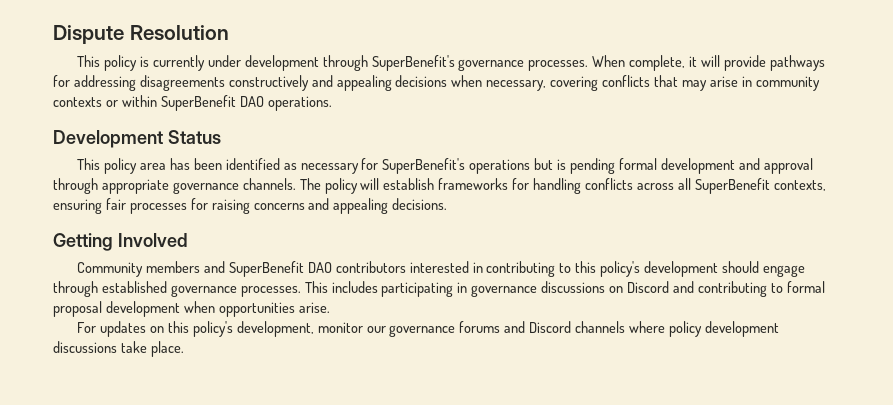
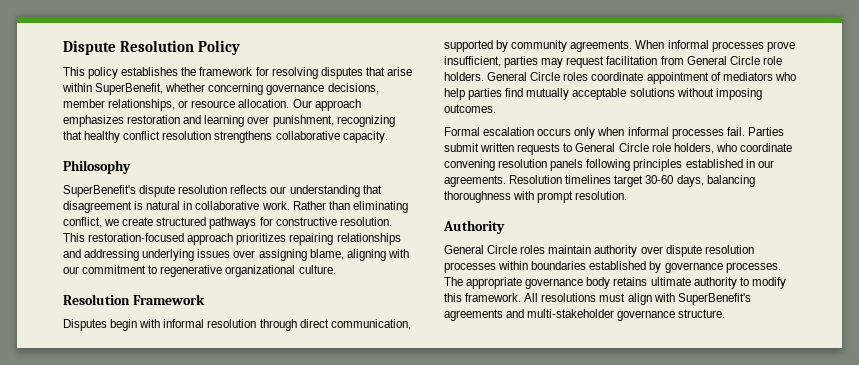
- Dispute Resolution
- This policy is currently under development through SuperBenefit's governance processes. When complete, it will provide pathways for addressing disagreements constructively and appealing decisions when necessary, covering conflicts that may arise in community contexts or within SuperBenefit DAO operations.
- Development Status
- This policy area has been identified as necessary for SuperBenefit's operations but is pending formal development and approval through appropriate governance channels. The policy will establish frameworks for handling conflicts across all SuperBenefit contexts, ensuring fair processes for raising concerns and appealing decisions.
- Getting Involved
- Community members and SuperBenefit DAO contributors interested in contributing to this policy's development should engage through established governance processes. This includes participating in governance discussions on Discord and contributing to formal proposal development when opportunities arise.
- For updates on this policy's development, monitor our governance forums and Discord channels where policy development discussions take place.
+ Dispute Resolution Policy
+ This policy establishes the framework for resolving disputes that arise within SuperBenefit, whether concerning governance decisions, member relationships, or resource allocation. Our approach emphasizes restoration and learning over punishment, recognizing that healthy conflict resolution strengthens collaborative capacity.
+ Philosophy
+ SuperBenefit's dispute resolution reflects our understanding that disagreement is natural in collaborative work. Rather than eliminating conflict, we create structured pathways for constructive resolution. This restoration-focused approach prioritizes repairing relationships and addressing underlying issues over assigning blame, aligning with our commitment to regenerative organizational culture.
+ Resolution Framework
+ Disputes begin with informal resolution through direct communication, supported by community agreements. When informal processes prove insufficient, parties may request facilitation from General Circle role holders. General Circle roles coordinate appointment of mediators who help parties find mutually acceptable solutions without imposing outcomes.
+ Formal escalation occurs only when informal processes fail. Parties submit written requests to General Circle role holders, who coordinate convening resolution panels following principles established in our agreements. Resolution timelines target 30-60 days, balancing thoroughness with prompt resolution.
+ Authority
+ General Circle roles maintain authority over dispute resolution processes within boundaries established by governance processes. The appropriate governance body retains ultimate authority to modify this framework. All resolutions must align with SuperBenefit's agreements and multi-stakeholder governance structure.

